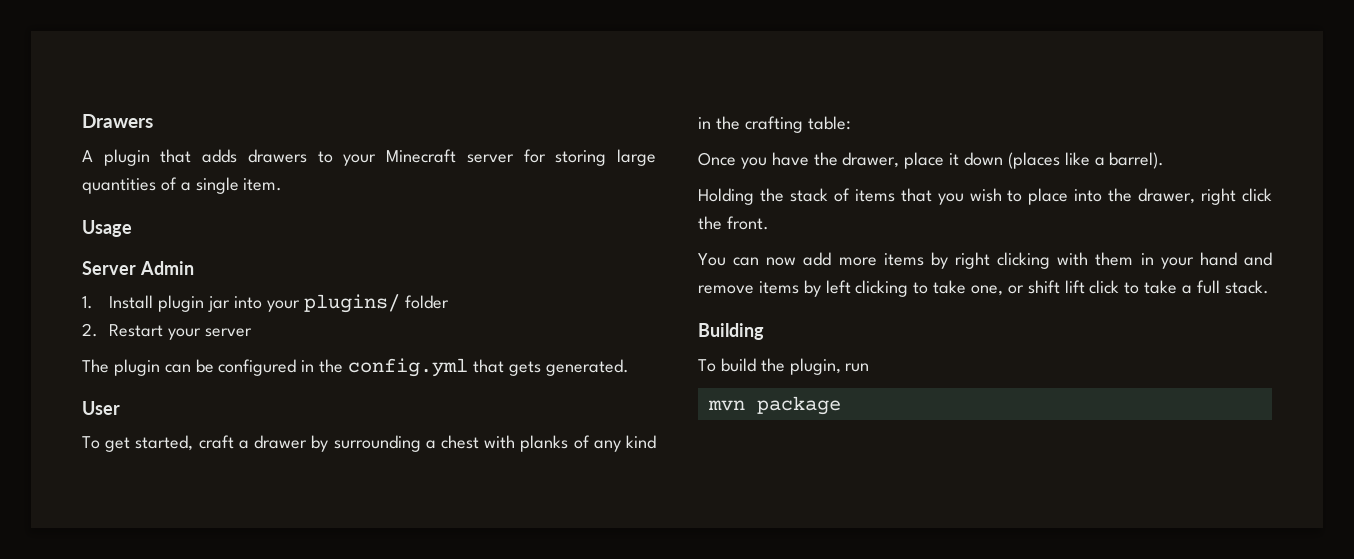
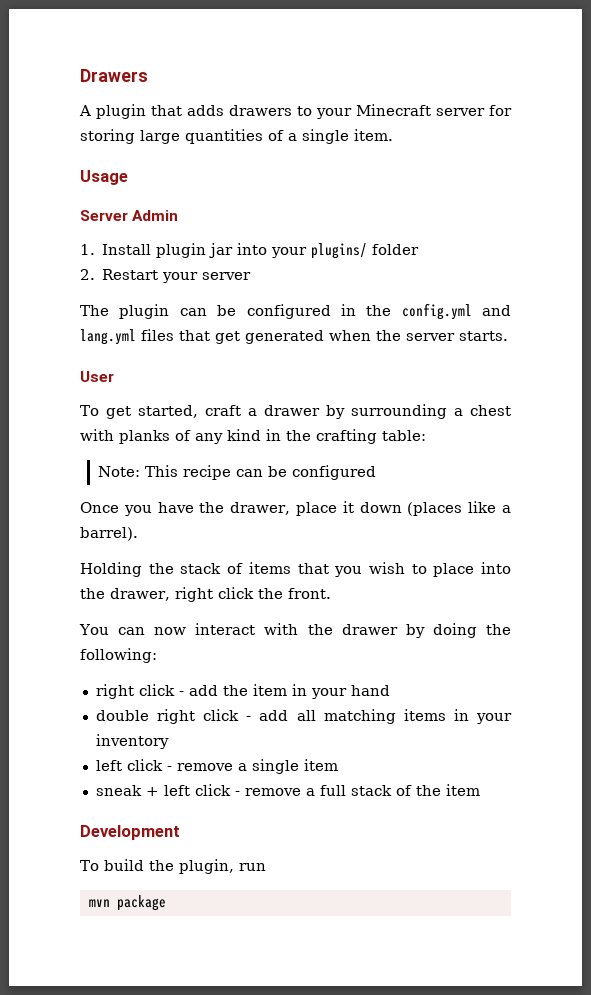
- The plugin can be configured in the config.yml that gets generated.
+ The plugin can be configured in the config.yml and lang.yml files that get generated when the server starts.
+ Note: This recipe can be configured
- You can now add more items by right clicking with them in your hand and remove items by left clicking to take one, or shift lift click to take a full stack.
- Building
+ You can now interact with the drawer by doing the following:
+ right click - add the item in your hand
+ double right click - add all matching items in your inventory
+ left click - remove a single item
+ sneak + left click - remove a full stack of the item
+ Development

